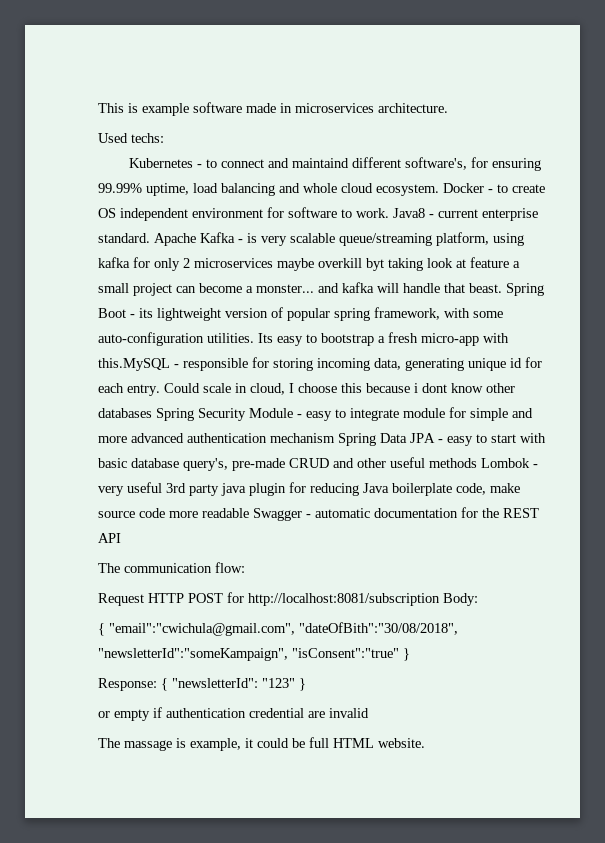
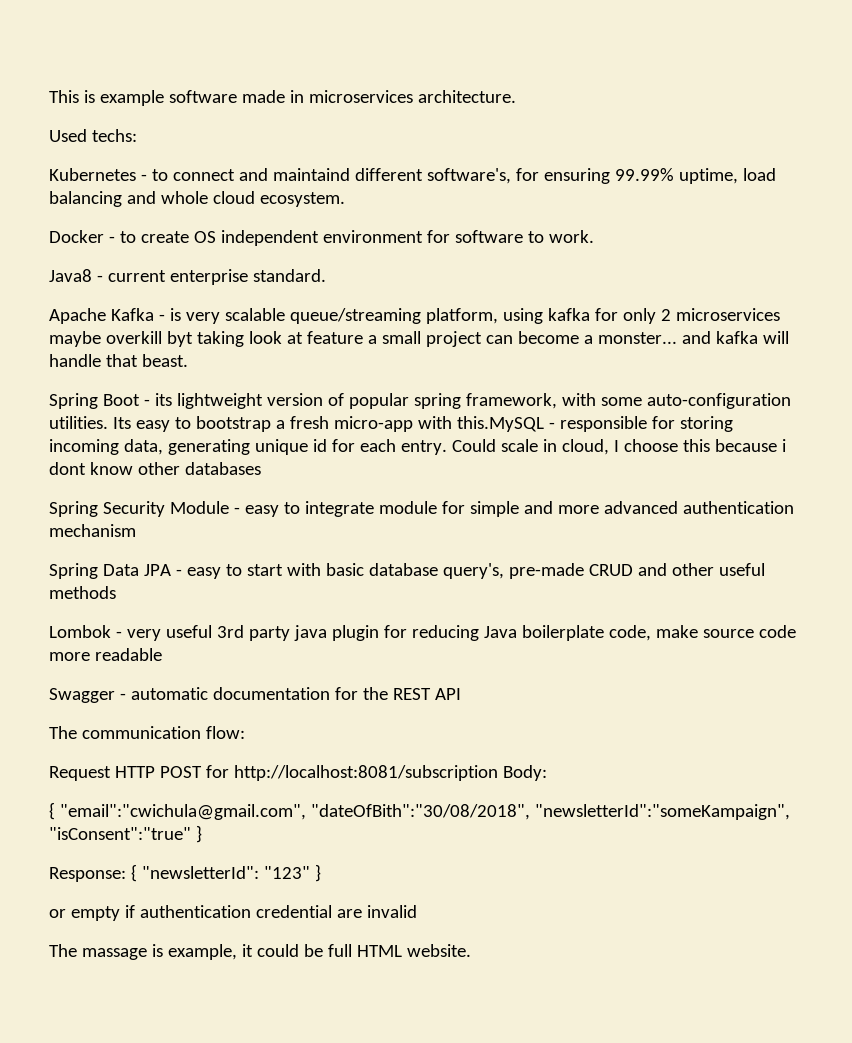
- Kubernetes - to connect and maintaind different software's, for ensuring 99.99% uptime, load balancing and whole cloud ecosystem. Docker - to create OS independent environment for software to work. Java8 - current enterprise standard. Apache Kafka - is very scalable queue/streaming platform, using kafka for only 2 microservices maybe overkill byt taking look at feature a small project can become a monster... and kafka will handle that beast. Spring Boot - its lightweight version of popular spring framework, with some auto-configuration utilities.
+ Kubernetes - to connect and maintaind different software's, for ensuring 99.99% uptime, load balancing and whole cloud ecosystem.
+ Docker - to create OS independent environment for software to work.
+ Java8 - current enterprise standard.
+ Apache Kafka - is very scalable queue/streaming platform, using kafka for only 2 microservices maybe overkill byt taking look at feature a small project can become a monster... and kafka will handle that beast.
+ Spring Boot - its lightweight version of popular spring framework, with some auto-configuration utilities.
- Could scale in cloud, I choose this because i dont know other databases Spring Security Module - easy to integrate module for simple and more advanced authentication mechanism Spring Data JPA - easy to start with basic database query's, pre-made CRUD and other useful methods Lombok - very useful 3rd party java plugin for reducing Java boilerplate code, make source code more readable Swagger - automatic documentation for the REST API
+ Could scale in cloud, I choose this because i dont know other databases
+ Spring Security Module - easy to integrate module for simple and more advanced authentication mechanism
+ Spring Data JPA - easy to start with basic database query's, pre-made CRUD and other useful methods
+ Lombok - very useful 3rd party java plugin for reducing Java boilerplate code, make source code more readable
+ Swagger - automatic documentation for the REST API

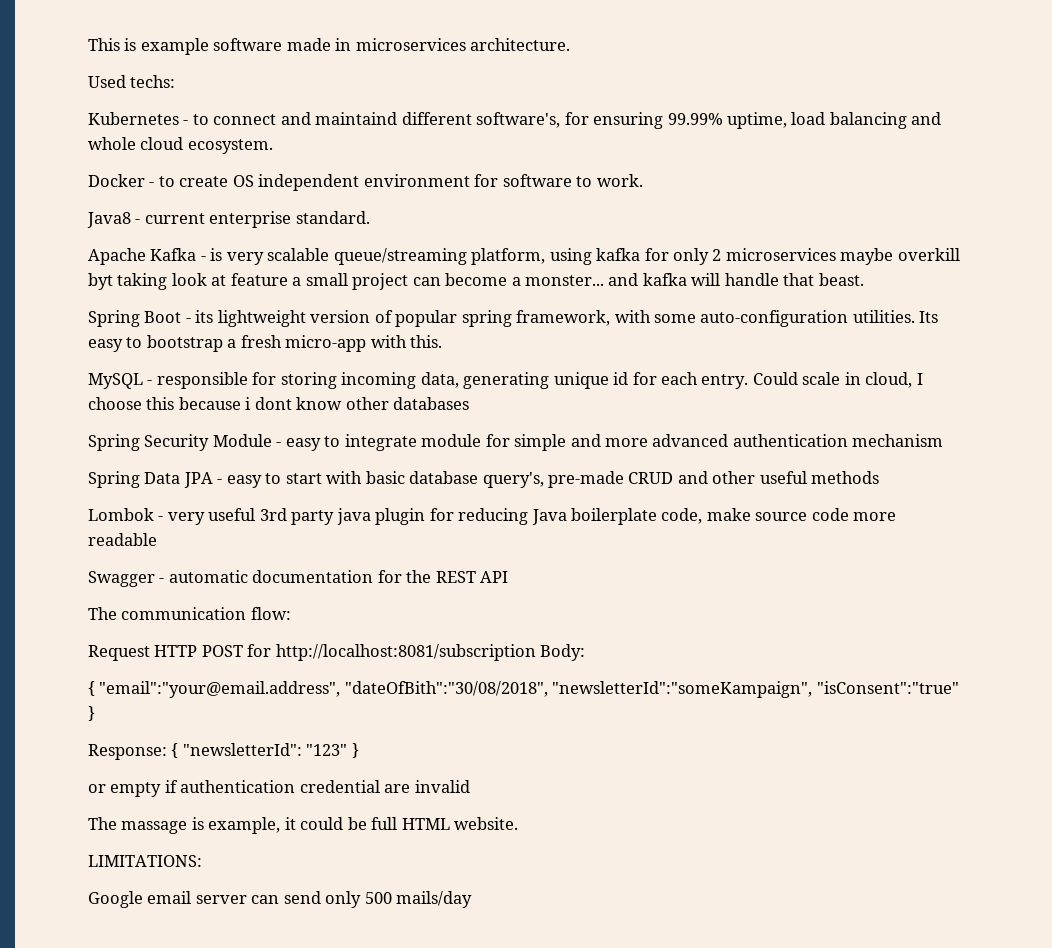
- Its easy to bootstrap a fresh micro-app with this.MySQL - responsible for storing incoming data, generating unique id for each entry.
+ Its easy to bootstrap a fresh micro-app with this.
+ MySQL - responsible for storing incoming data, generating unique id for each entry.
- { "email":"cwichula@gmail.com", "dateOfBith":"30/08/2018", "newsletterId":"someKampaign", "isConsent":"true" }
+ { "email":"your@email.address", "dateOfBith":"30/08/2018", "newsletterId":"someKampaign", "isConsent":"true" }
+ LIMITATIONS:
+ Google email server can send only 500 mails/day

